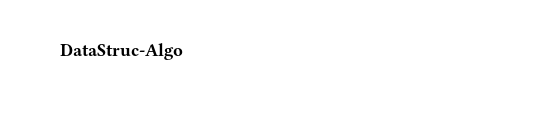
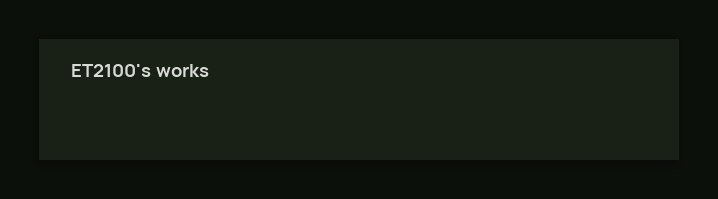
- DataStruc-Algo
+ ET2100's works

